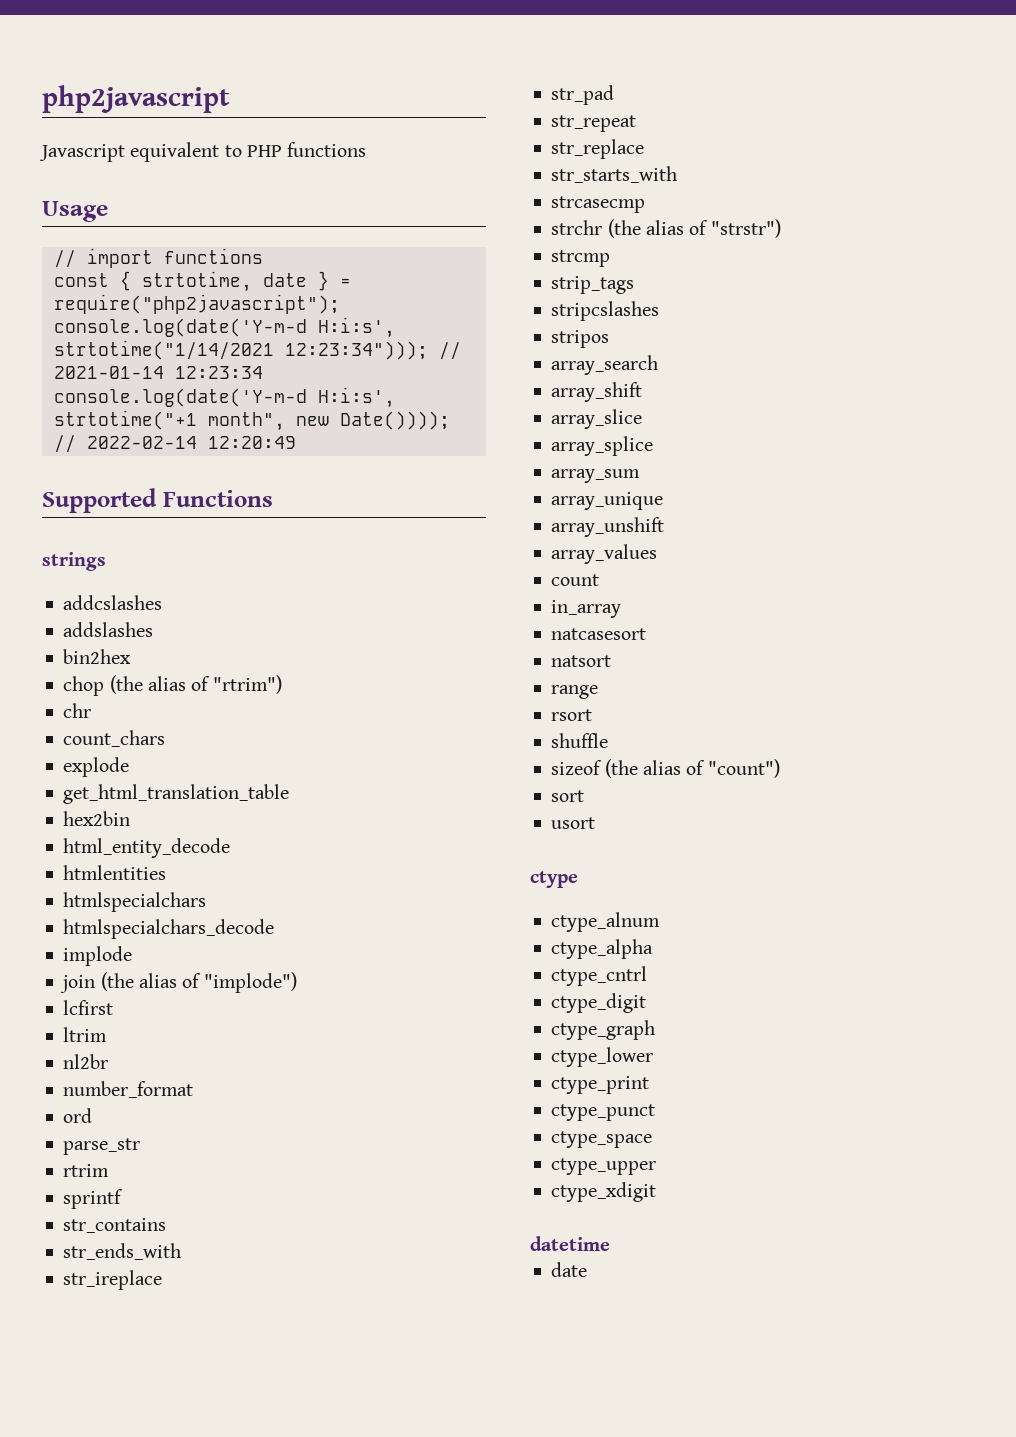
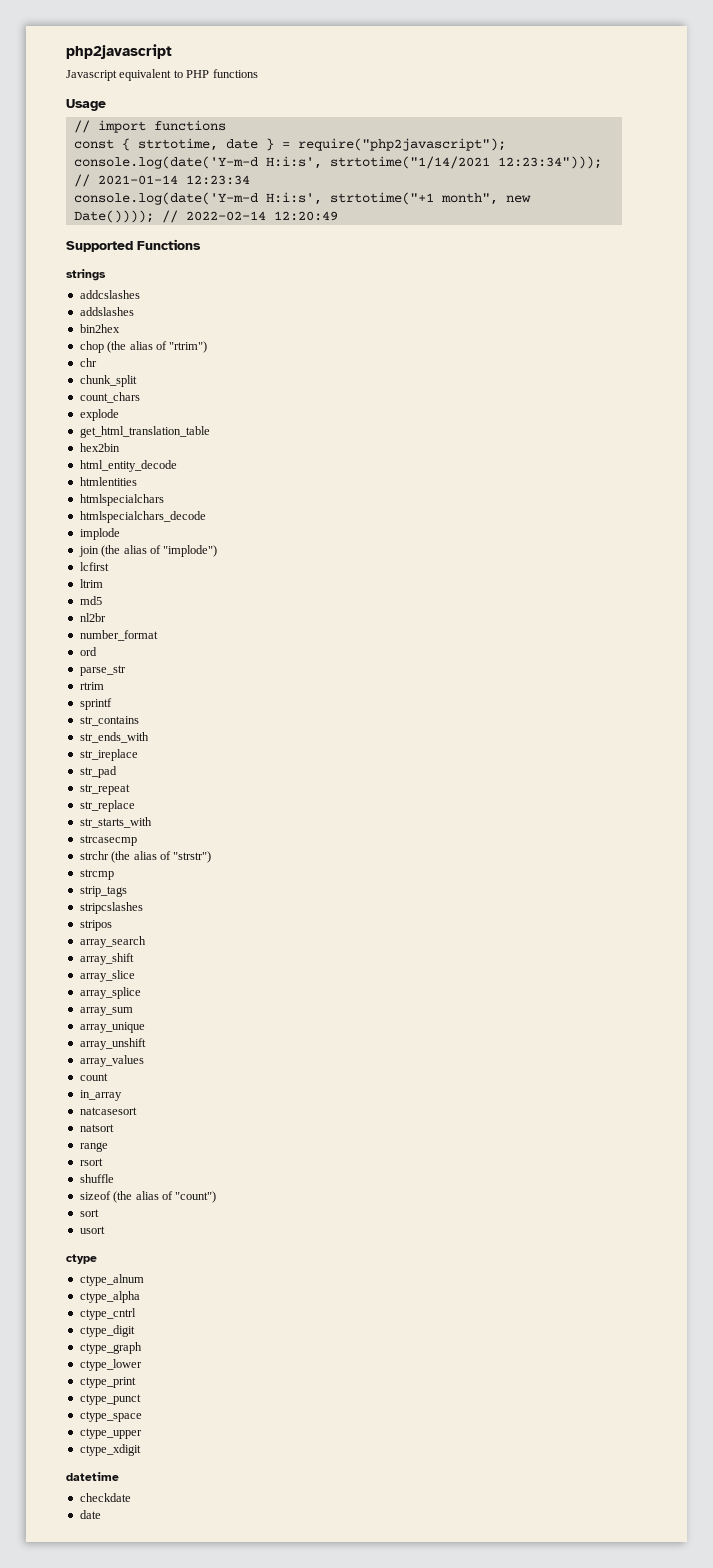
+ chunk_split
+ md5
+ checkdate

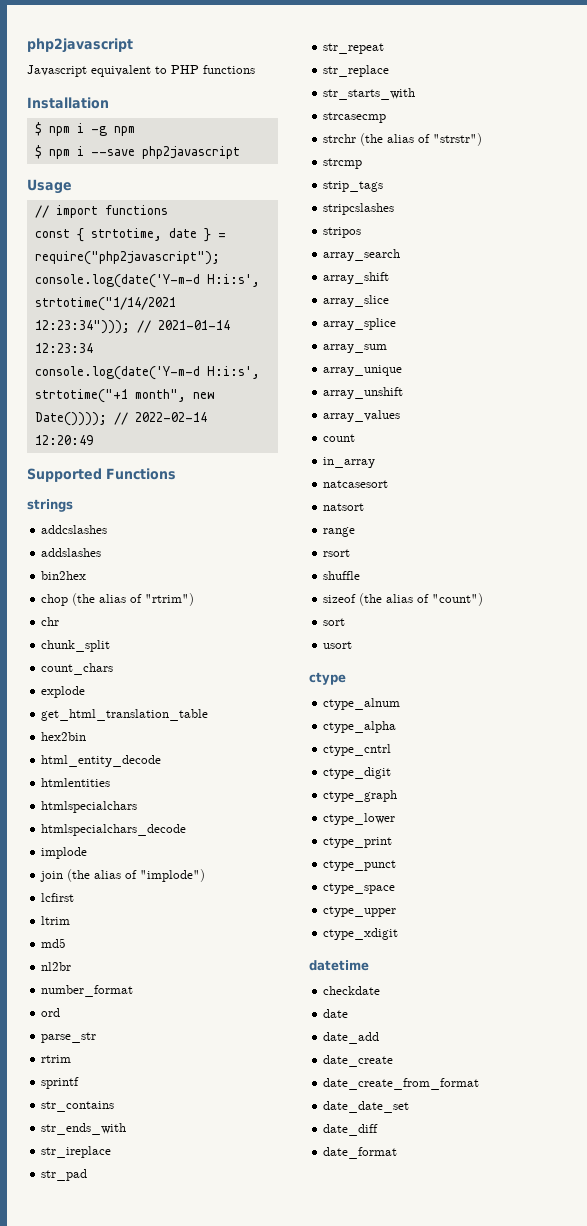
+ Installation
+ $ npm i -g npm
+ $ npm i --save php2javascript
+ date_add
+ date_create
+ date_create_from_format
+ date_date_set
+ date_diff
+ date_format

